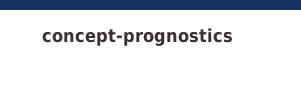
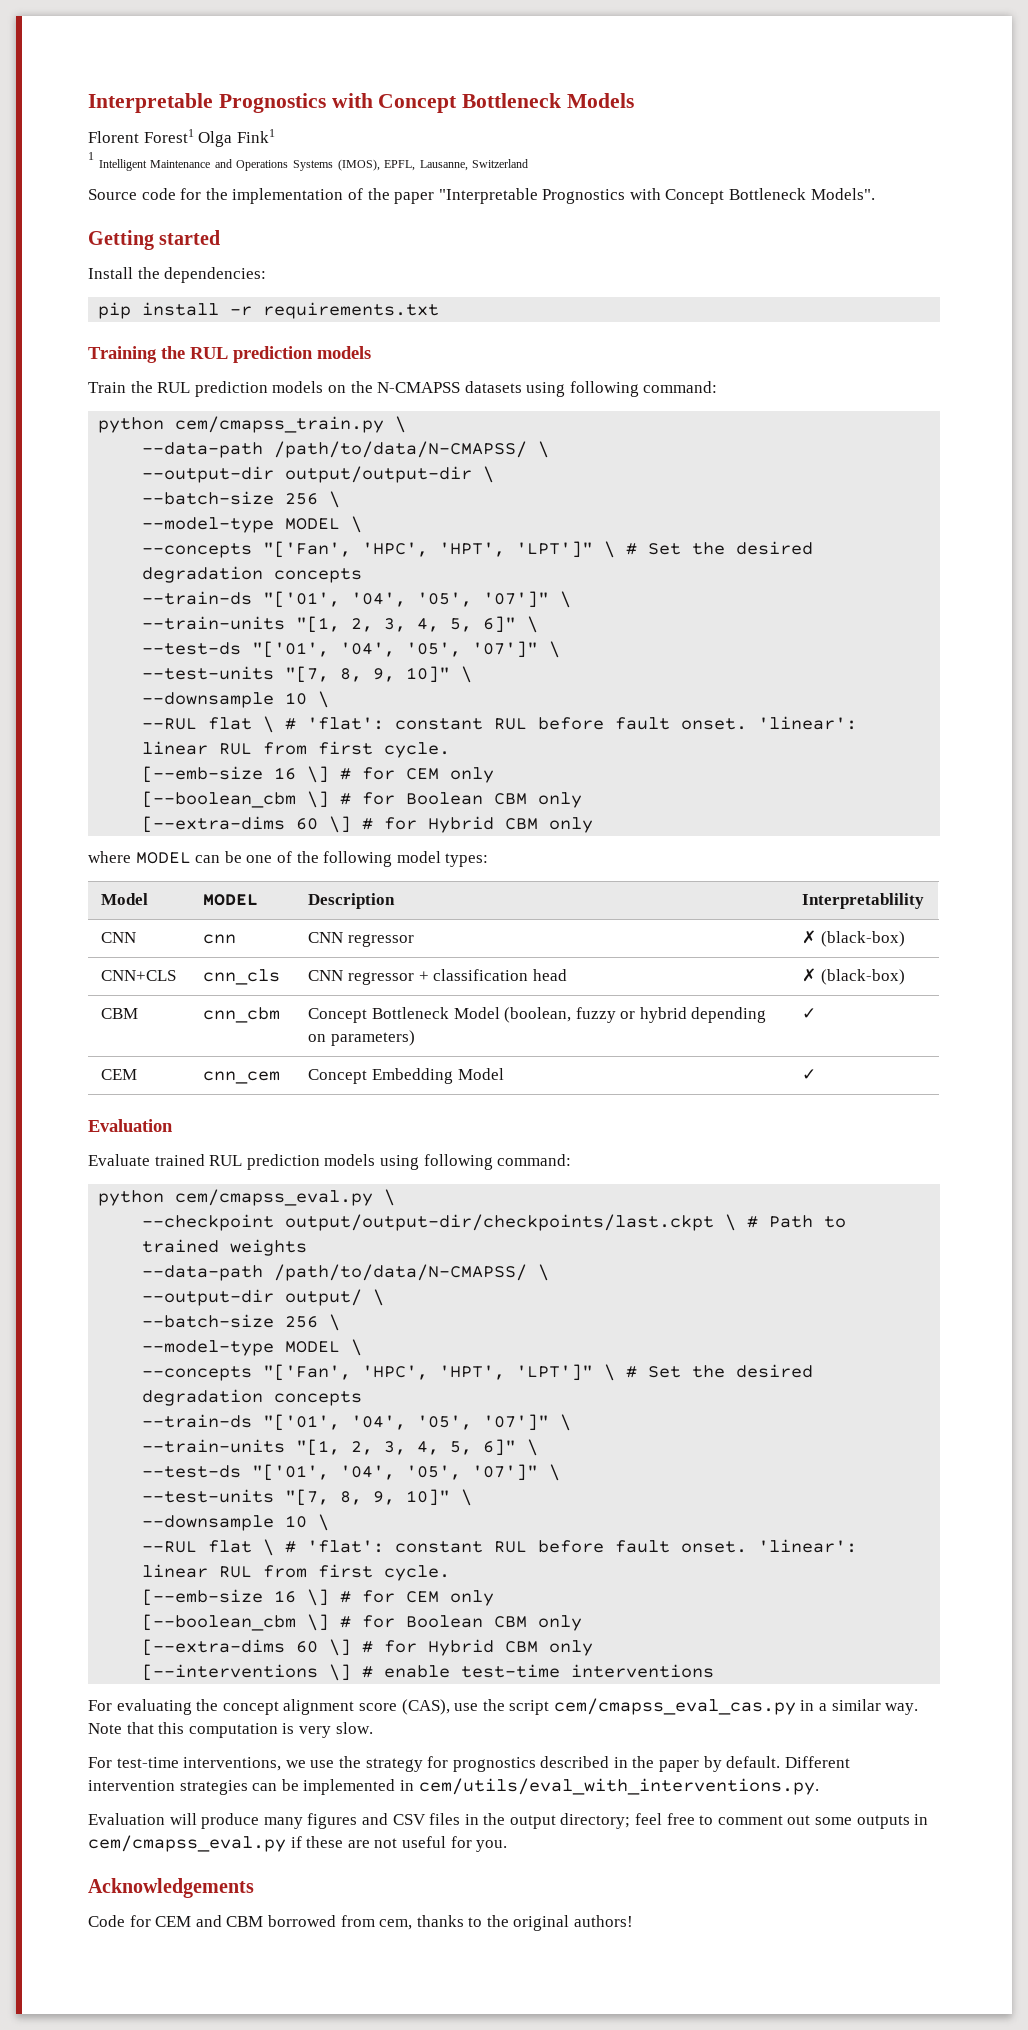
- concept-prognostics
+ Interpretable Prognostics with Concept Bottleneck Models
+ Florent Forest1 Olga Fink1
+ 1 Intelligent Maintenance and Operations Systems (IMOS), EPFL, Lausanne, Switzerland
+ Source code for the implementation of the paper "Interpretable Prognostics with Concept Bottleneck Models".
+ Getting started
+ Install the dependencies:
+ pip install -r requirements.txt
+ Training the RUL prediction models
+ Train the RUL prediction models on the N-CMAPSS datasets using following command:
+ python cem/cmapss_train.py \
+ --data-path /path/to/data/N-CMAPSS/ \
+ --output-dir output/output-dir \
+ --batch-size 256 \
+ --model-type MODEL \
+ --concepts "['Fan', 'HPC', 'HPT', 'LPT']" \ # Set the desired degradation concepts
+ --train-ds "['01', '04', '05', '07']" \
+ --train-units "[1, 2, 3, 4, 5, 6]" \
+ --test-ds "['01', '04', '05', '07']" \
+ --test-units "[7, 8, 9, 10]" \
+ --downsample 10 \
+ --RUL flat \ # 'flat': constant RUL before fault onset. 'linear': linear RUL from first cycle.
+ [--emb-size 16 \] # for CEM only
+ [--boolean_cbm \] # for Boolean CBM only
+ [--extra-dims 60 \] # for Hybrid CBM only
+ where MODEL can be one of the following model types:
+ Model | MODEL | Description | Interpretablility
+ CNN | cnn | CNN regressor | ✗ (black-box)
+ CNN+CLS | cnn_cls | CNN regressor + classification head | ✗ (black-box)
+ CBM | cnn_cbm | Concept Bottleneck Model (boolean, fuzzy or hybrid depending on parameters) | ✓
+ CEM | cnn_cem | Concept Embedding Model | ✓
+ Evaluation
+ Evaluate trained RUL prediction models using following command:
+ python cem/cmapss_eval.py \
+ --checkpoint output/output-dir/checkpoints/last.ckpt \ # Path to trained weights
+ --data-path /path/to/data/N-CMAPSS/ \
+ --output-dir output/ \
+ --batch-size 256 \
+ --model-type MODEL \
+ --concepts "['Fan', 'HPC', 'HPT', 'LPT']" \ # Set the desired degradation concepts
+ --train-ds "['01', '04', '05', '07']" \
+ --train-units "[1, 2, 3, 4, 5, 6]" \
+ --test-ds "['01', '04', '05', '07']" \
+ --test-units "[7, 8, 9, 10]" \
+ --downsample 10 \
+ --RUL flat \ # 'flat': constant RUL before fault onset. 'linear': linear RUL from first cycle.
+ [--emb-size 16 \] # for CEM only
+ [--boolean_cbm \] # for Boolean CBM only
+ [--extra-dims 60 \] # for Hybrid CBM only
+ [--interventions \] # enable test-time interventions
+ For evaluating the concept alignment score (CAS), use the script cem/cmapss_eval_cas.py in a similar way. Note that this computation is very slow.
+ For test-time interventions, we use the strategy for prognostics described in the paper by default. Different intervention strategies can be implemented in cem/utils/eval_with_interventions.py.
+ Evaluation will produce many figures and CSV files in the output directory; feel free to comment out some outputs in cem/cmapss_eval.py if these are not useful for you.
+ Acknowledgements
+ Code for CEM and CBM borrowed from cem, thanks to the original authors!

